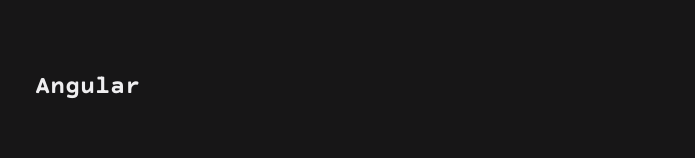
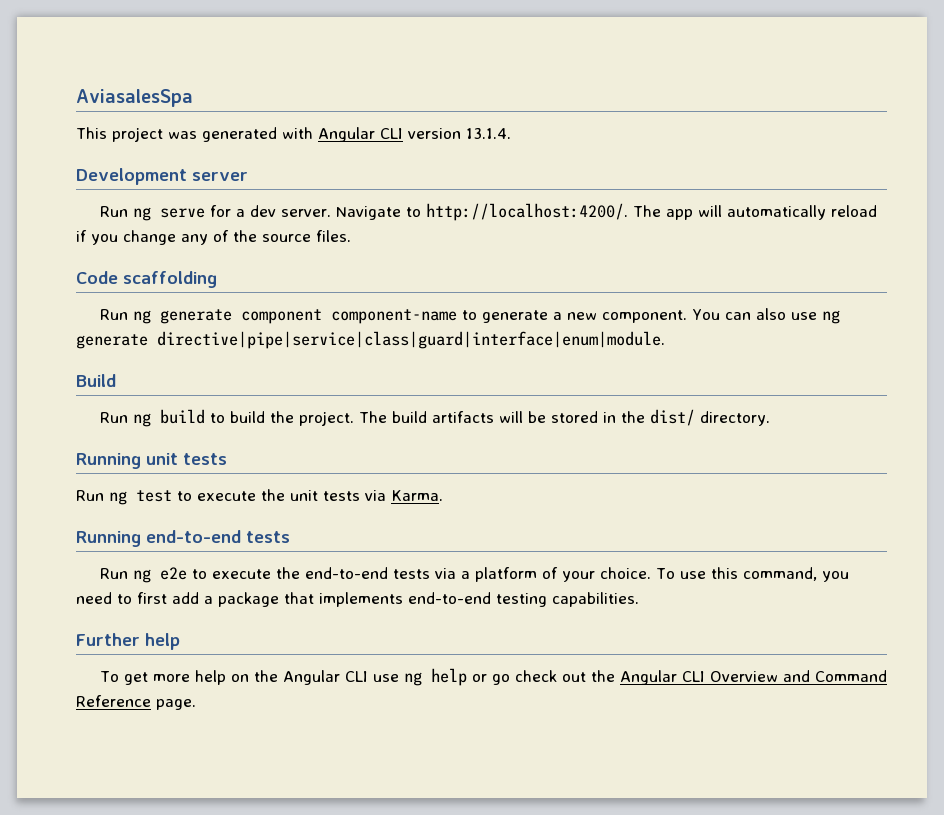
- Angular
+ AviasalesSpa
+ This project was generated with Angular CLI version 13.1.4.
+ Development server
+ Run ng serve for a dev server. Navigate to http://localhost:4200/. The app will automatically reload if you change any of the source files.
+ Code scaffolding
+ Run ng generate component component-name to generate a new component. You can also use ng generate directive|pipe|service|class|guard|interface|enum|module.
+ Build
+ Run ng build to build the project. The build artifacts will be stored in the dist/ directory.
+ Running unit tests
+ Run ng test to execute the unit tests via Karma.
+ Running end-to-end tests
+ Run ng e2e to execute the end-to-end tests via a platform of your choice. To use this command, you need to first add a package that implements end-to-end testing capabilities.
+ Further help
+ To get more help on the Angular CLI use ng help or go check out the Angular CLI Overview and Command Reference page.

